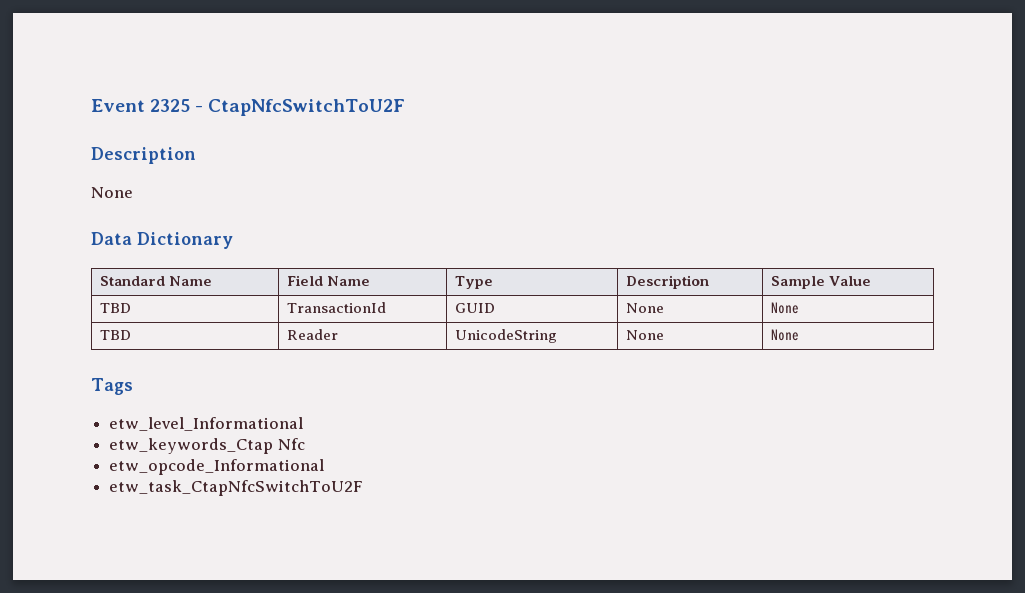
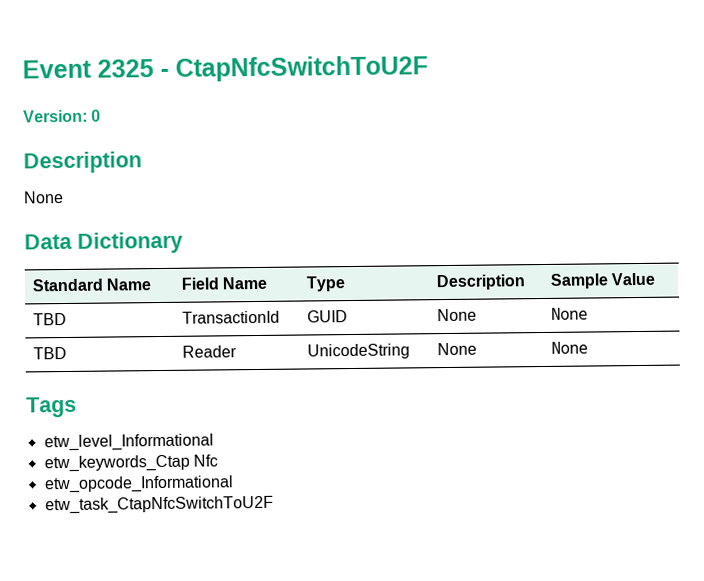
+ Version: 0

